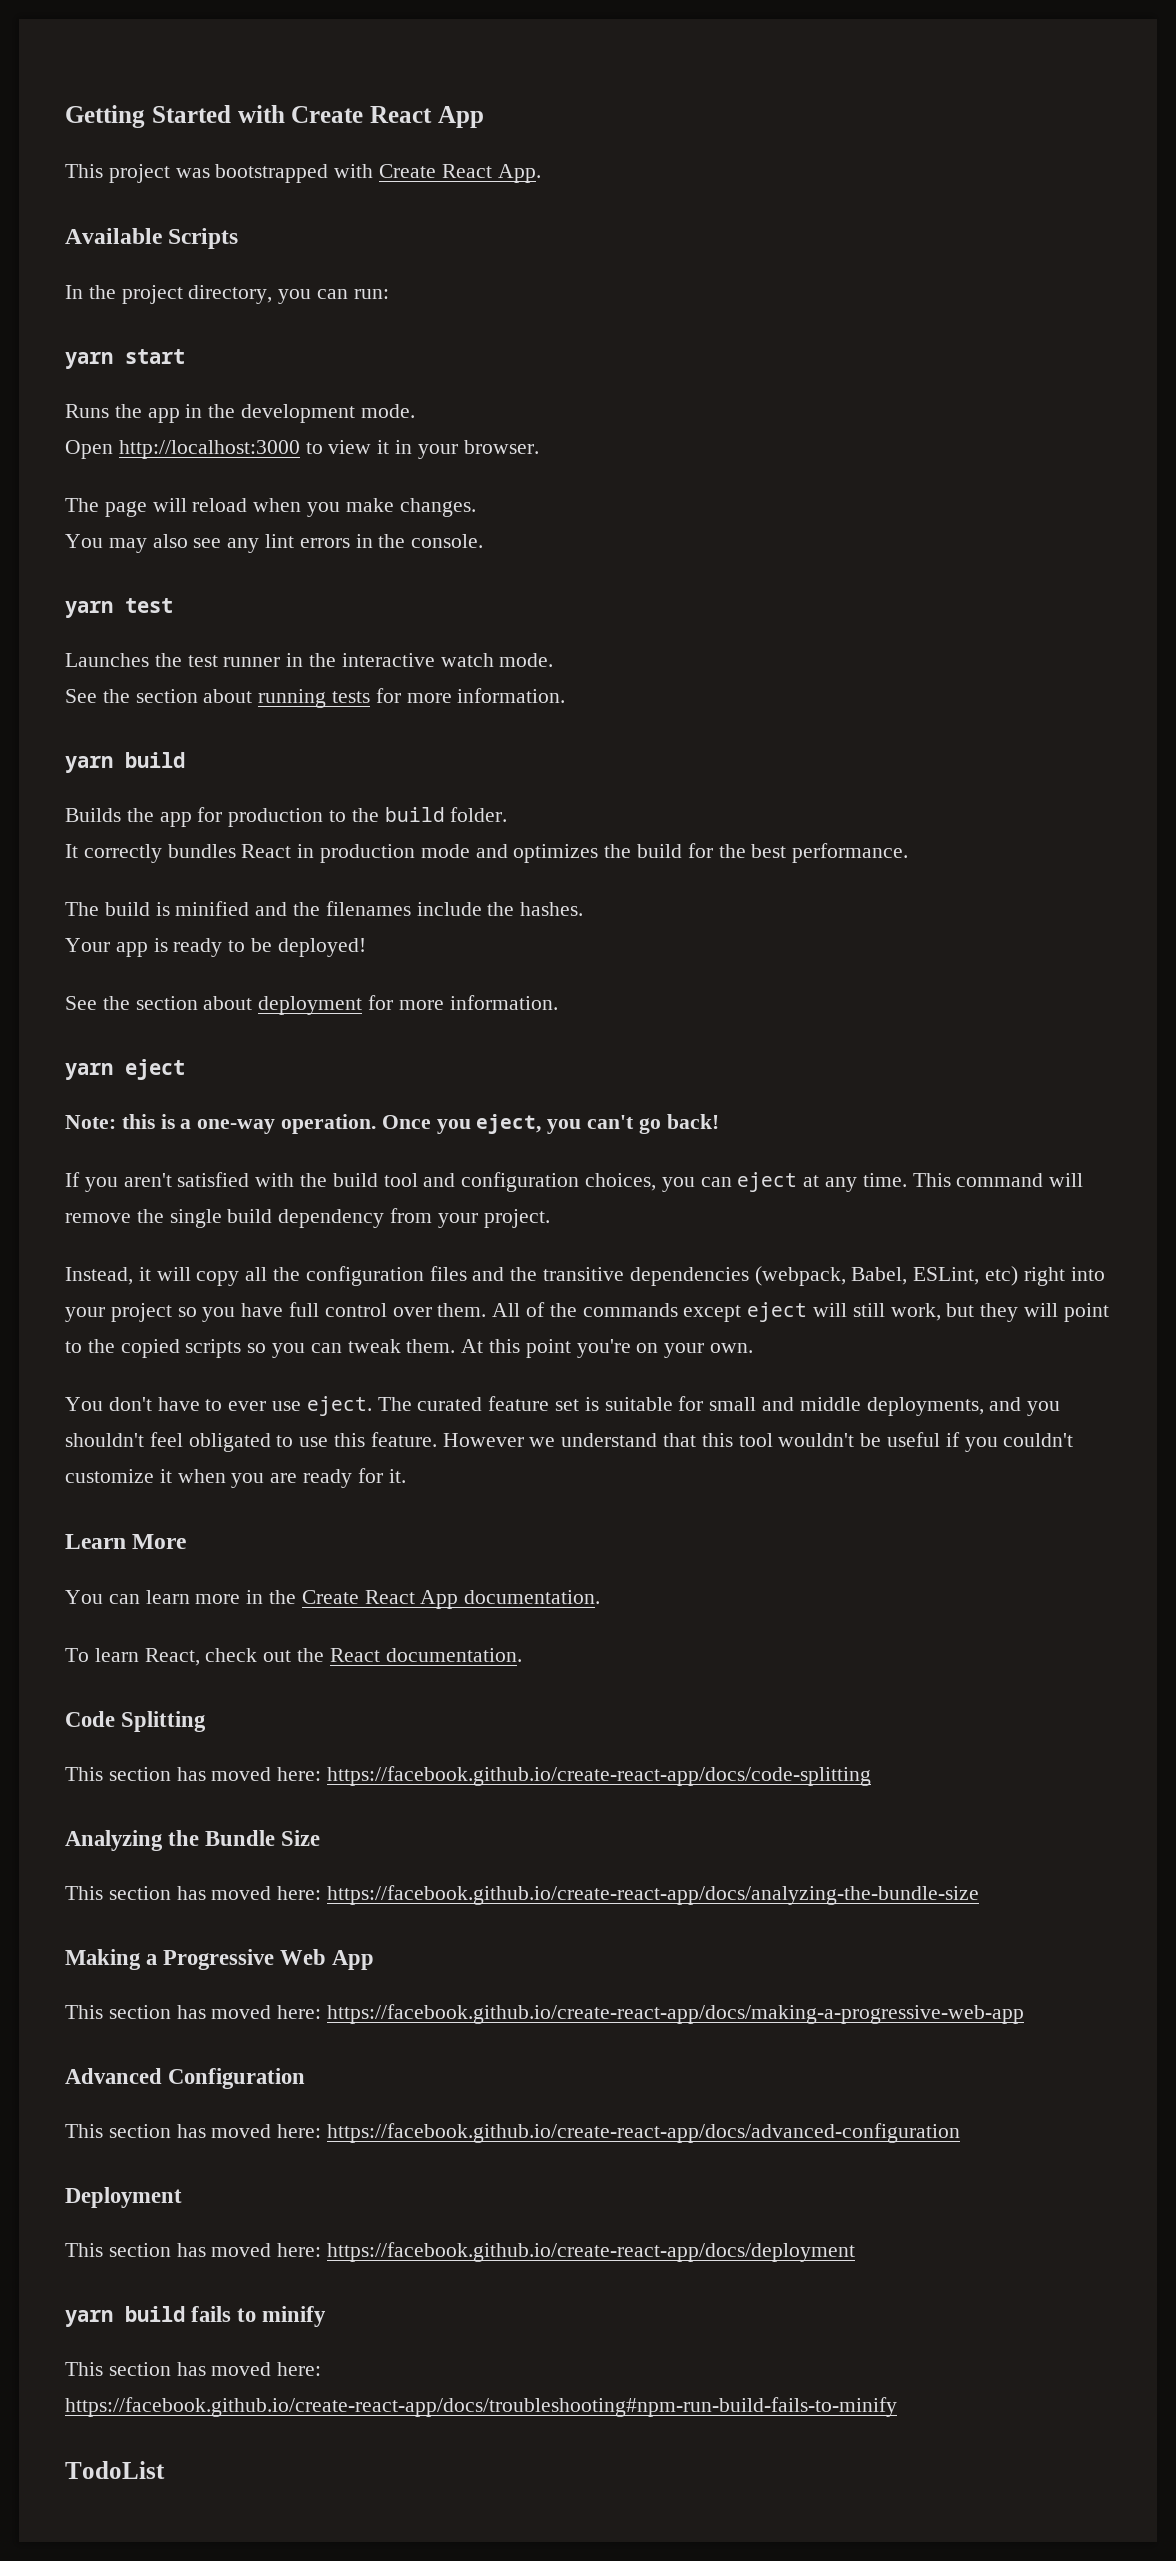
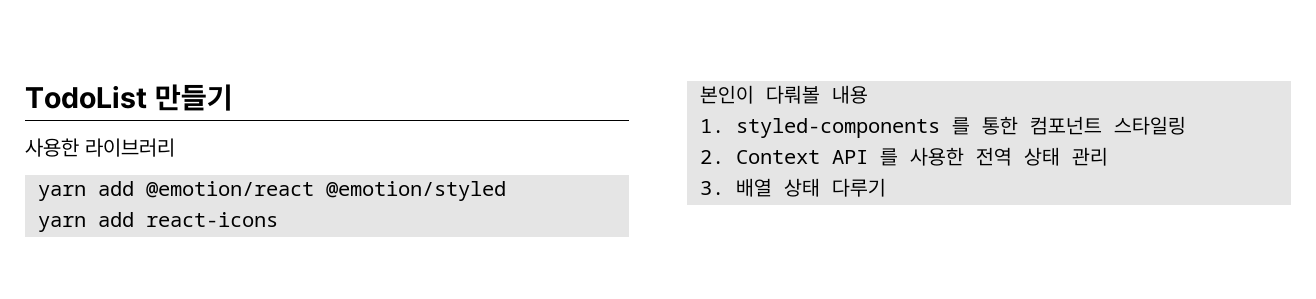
- Getting Started with Create React App
- This project was bootstrapped with Create React App.
- Available Scripts
- In the project directory, you can run:
- yarn start
- Runs the app in the development mode.
- Open http://localhost:3000 to view it in your browser.
- The page will reload when you make changes.
- You may also see any lint errors in the console.
- yarn test
- Launches the test runner in the interactive watch mode.
- See the section about running tests for more information.
- yarn build
- Builds the app for production to the build folder.
- It correctly bundles React in production mode and optimizes the build for the best performance.
- The build is minified and the filenames include the hashes.
- Your app is ready to be deployed!
- See the section about deployment for more information.
- yarn eject
- Note: this is a one-way operation. Once you eject, you can't go back!
- If you aren't satisfied with the build tool and configuration choices, you can eject at any time. This command will remove the single build dependency from your project.
- Instead, it will copy all the configuration files and the transitive dependencies (webpack, Babel, ESLint, etc) right into your project so you have full control over them. All of the commands except eject will still work, but they will point to the copied scripts so you can tweak them. At this point you're on your own.
- You don't have to ever use eject. The curated feature set is suitable for small and middle deployments, and you shouldn't feel obligated to use this feature. However we understand that this tool wouldn't be useful if you couldn't customize it when you are ready for it.
- Learn More
- You can learn more in the Create React App documentation.
- To learn React, check out the React documentation.
- Code Splitting
- This section has moved here: https://facebook.github.io/create-react-app/docs/code-splitting
- Analyzing the Bundle Size
- This section has moved here: https://facebook.github.io/create-react-app/docs/analyzing-the-bundle-size
- Making a Progressive Web App
- This section has moved here: https://facebook.github.io/create-react-app/docs/making-a-progressive-web-app
- Advanced Configuration
- This section has moved here: https://facebook.github.io/create-react-app/docs/advanced-configuration
- Deployment
- This section has moved here: https://facebook.github.io/create-react-app/docs/deployment
- yarn build fails to minify
- This section has moved here: https://facebook.github.io/create-react-app/docs/troubleshooting#npm-run-build-fails-to-minify
- TodoList
+ TodoList 만들기
+ 사용한 라이브러리
+ yarn add @emotion/react @emotion/styled
+ yarn add react-icons
+ 본인이 다뤄볼 내용
+ 1. styled-components 를 통한 컴포넌트 스타일링
+ 2. Context API 를 사용한 전역 상태 관리
+ 3. 배열 상태 다루기

